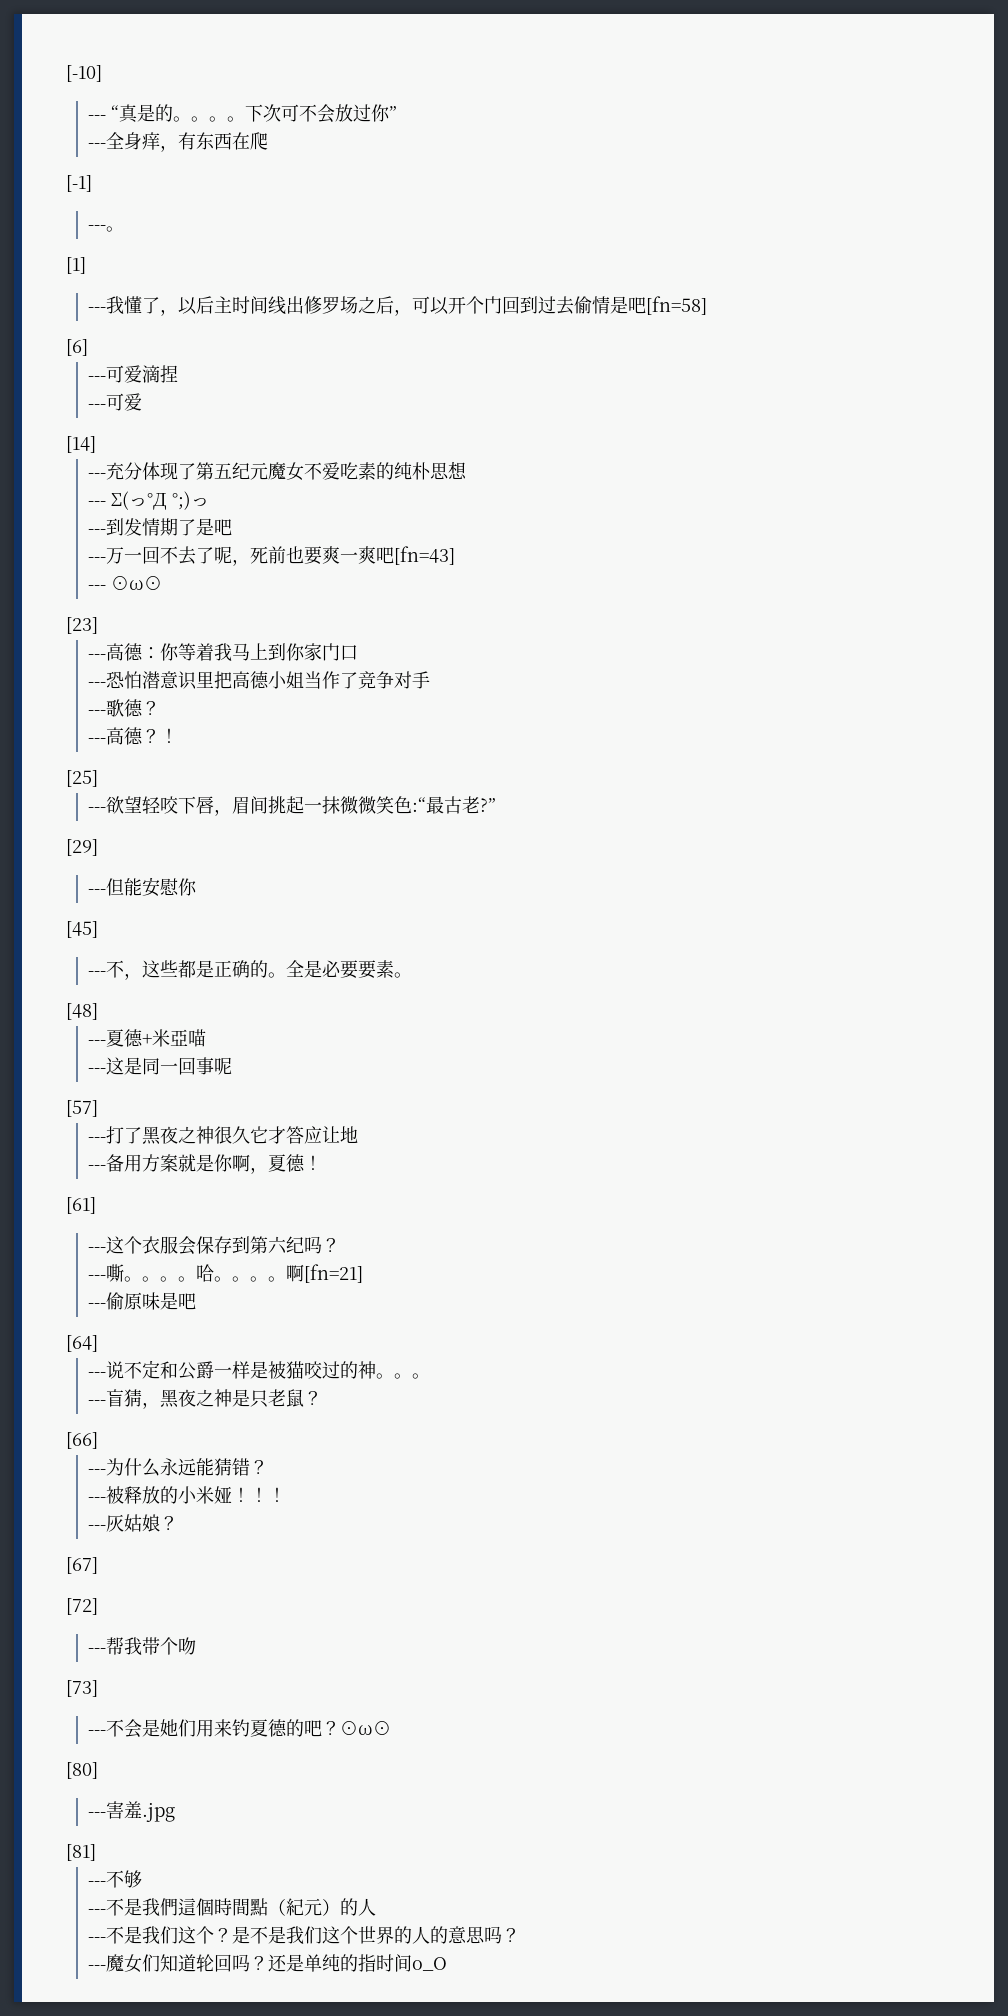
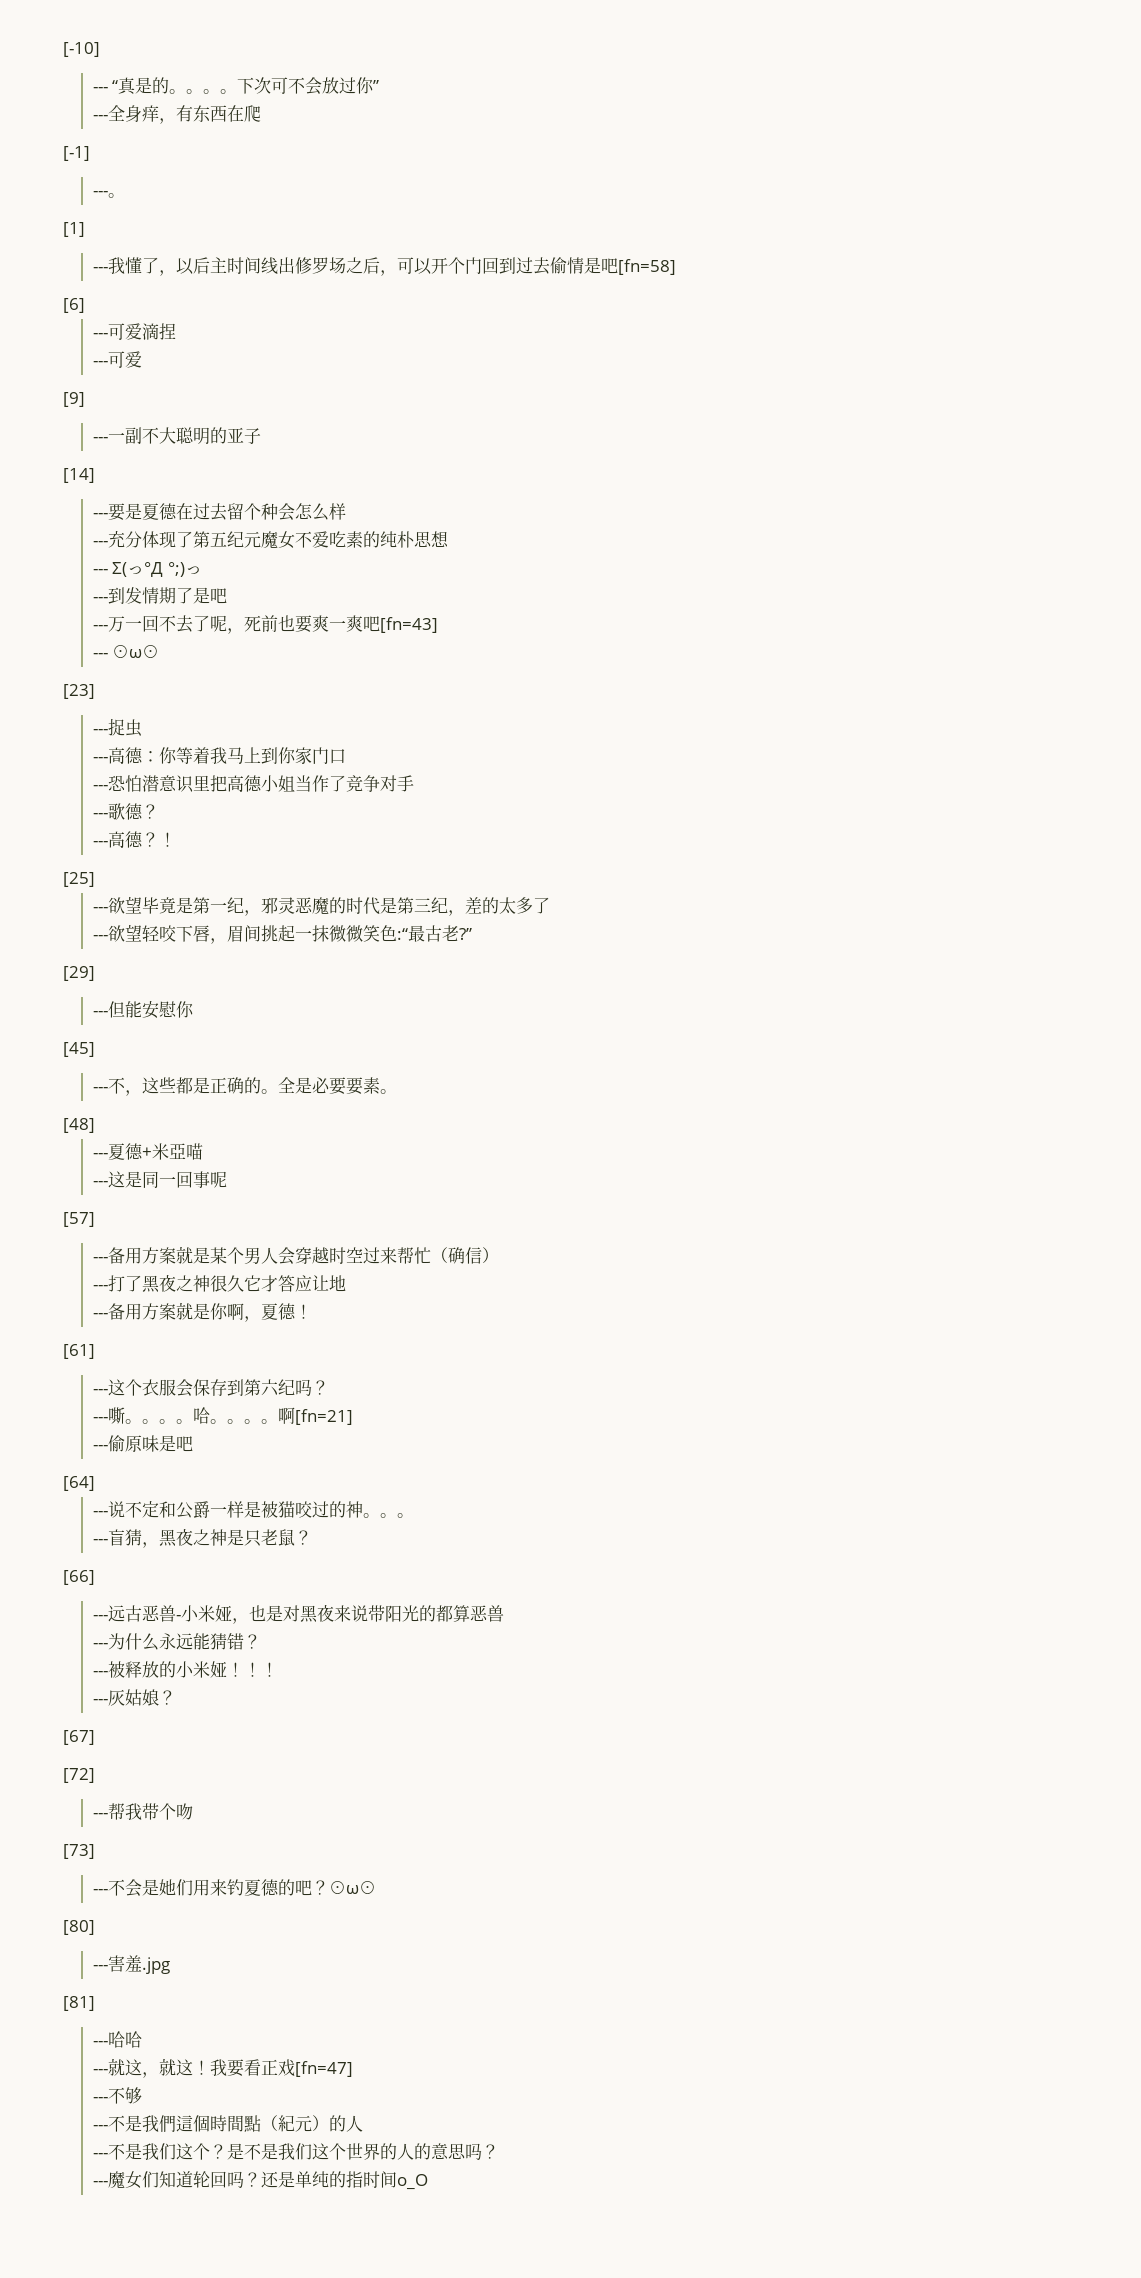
+ [9]
+ ---一副不大聪明的亚子
  [14]
+ ---要是夏德在过去留个种会怎么样
+ ---捉虫
+ ---欲望毕竟是第一纪，邪灵恶魔的时代是第三纪，差的太多了
+ ---备用方案就是某个男人会穿越时空过来帮忙（确信）
+ ---远古恶兽-小米娅，也是对黑夜来说带阳光的都算恶兽
+ ---哈哈
+ ---就这，就这！我要看正戏[fn=47]

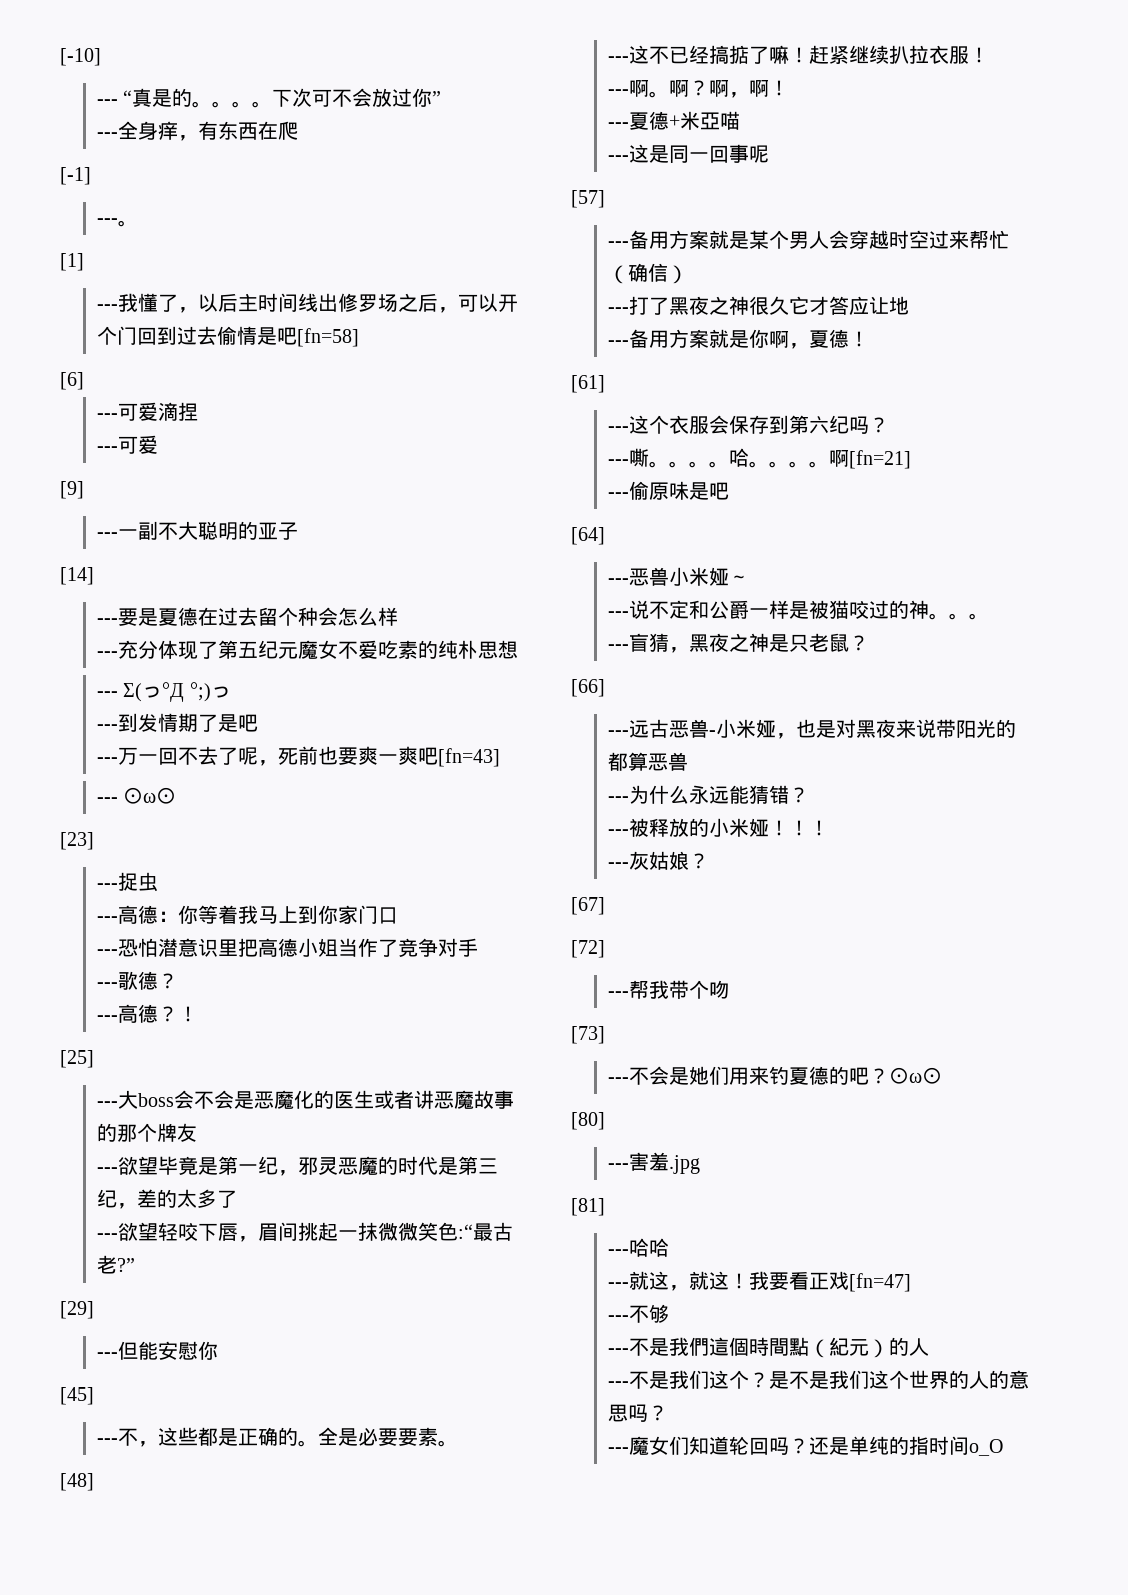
+ ---大boss会不会是恶魔化的医生或者讲恶魔故事的那个牌友
+ ---这不已经搞掂了嘛！赶紧继续扒拉衣服！
+ ---啊。啊？啊，啊！
+ ---恶兽小米娅～

